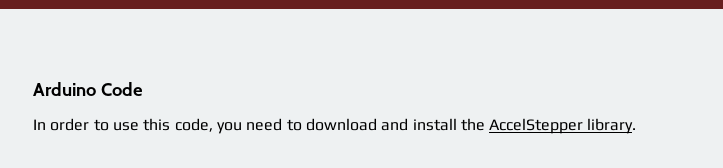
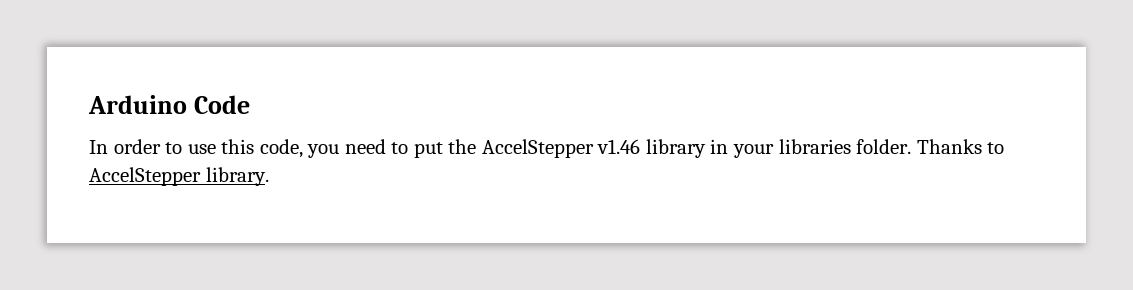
- In order to use this code, you need to download and install the AccelStepper library.
+ In order to use this code, you need to put the AccelStepper v1.46 library in your libraries folder. Thanks to AccelStepper library.

